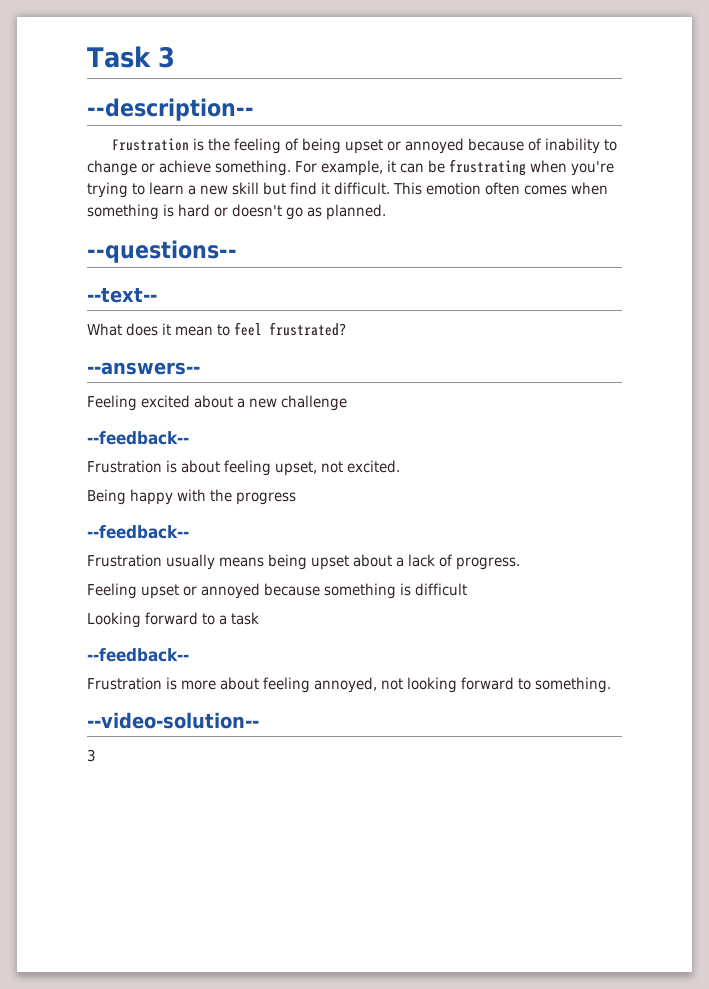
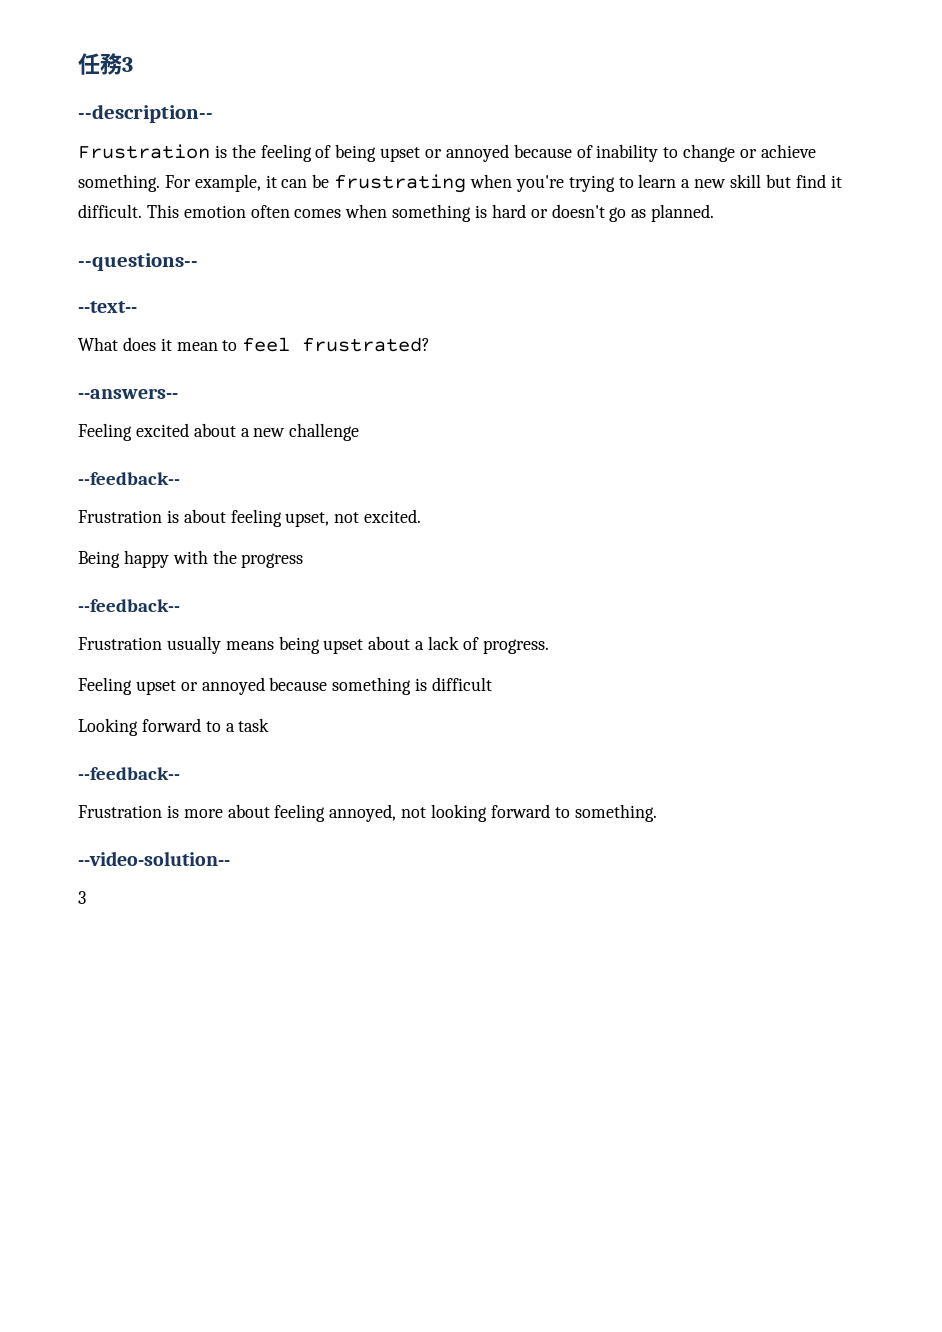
- Task 3
+ 任務3

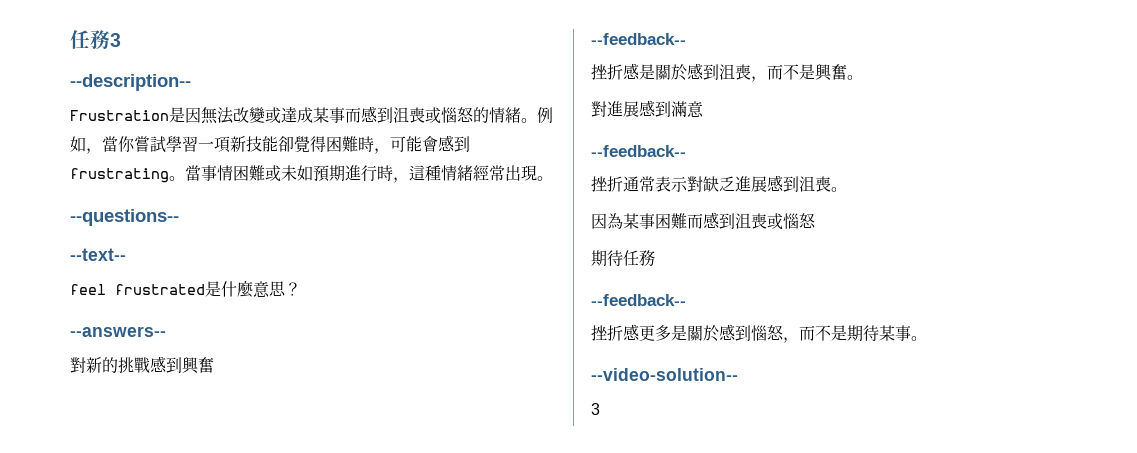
- Frustration is the feeling of being upset or annoyed because of inability to change or achieve something. For example, it can be frustrating when you're trying to learn a new skill but find it difficult. This emotion often comes when something is hard or doesn't go as planned.
+ Frustration是因無法改變或達成某事而感到沮喪或惱怒的情緒。例如，當你嘗試學習一項新技能卻覺得困難時，可能會感到frustrating。當事情困難或未如預期進行時，這種情緒經常出現。
  --questions--
  --text--
- What does it mean to feel frustrated?
+ feel frustrated是什麼意思？
  --answers--
- Feeling excited about a new challenge
+ 對新的挑戰感到興奮
  --feedback--
- Frustration is about feeling upset, not excited.
- Being happy with the progress
+ 挫折感是關於感到沮喪，而不是興奮。
+ 對進展感到滿意
  --feedback--
- Frustration usually means being upset about a lack of progress.
- Feeling upset or annoyed because something is difficult
- Looking forward to a task
+ 挫折通常表示對缺乏進展感到沮喪。
+ 因為某事困難而感到沮喪或惱怒
+ 期待任務
  --feedback--
- Frustration is more about feeling annoyed, not looking forward to something.
+ 挫折感更多是關於感到惱怒，而不是期待某事。

